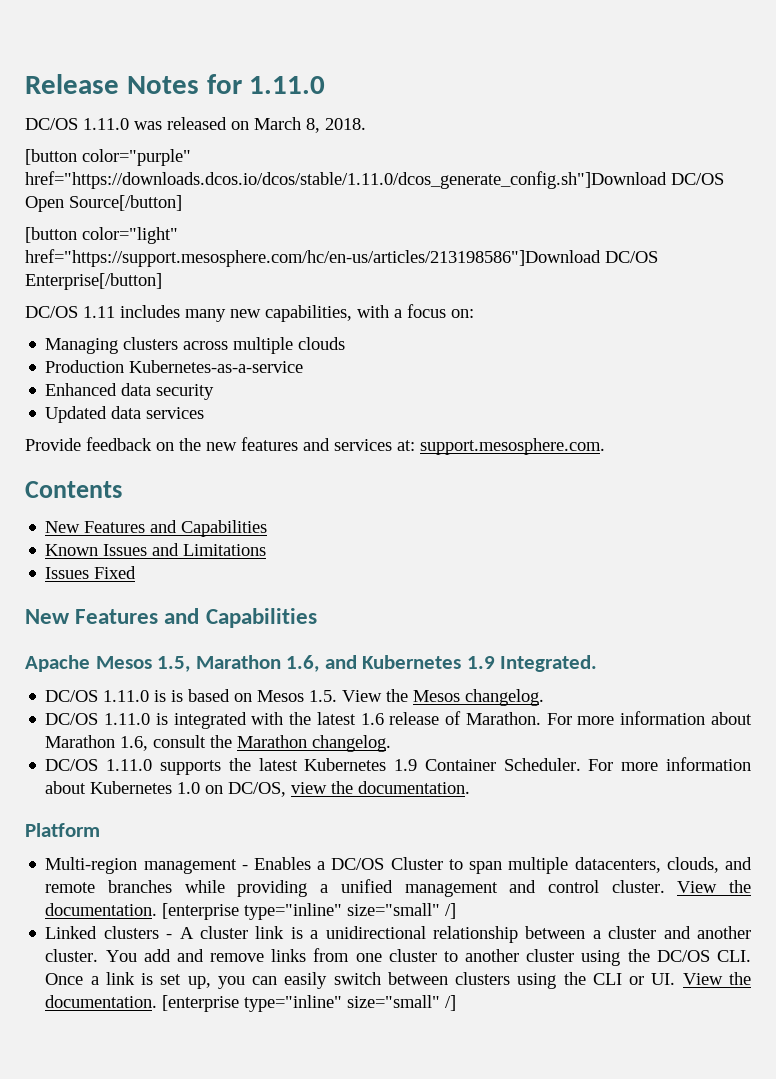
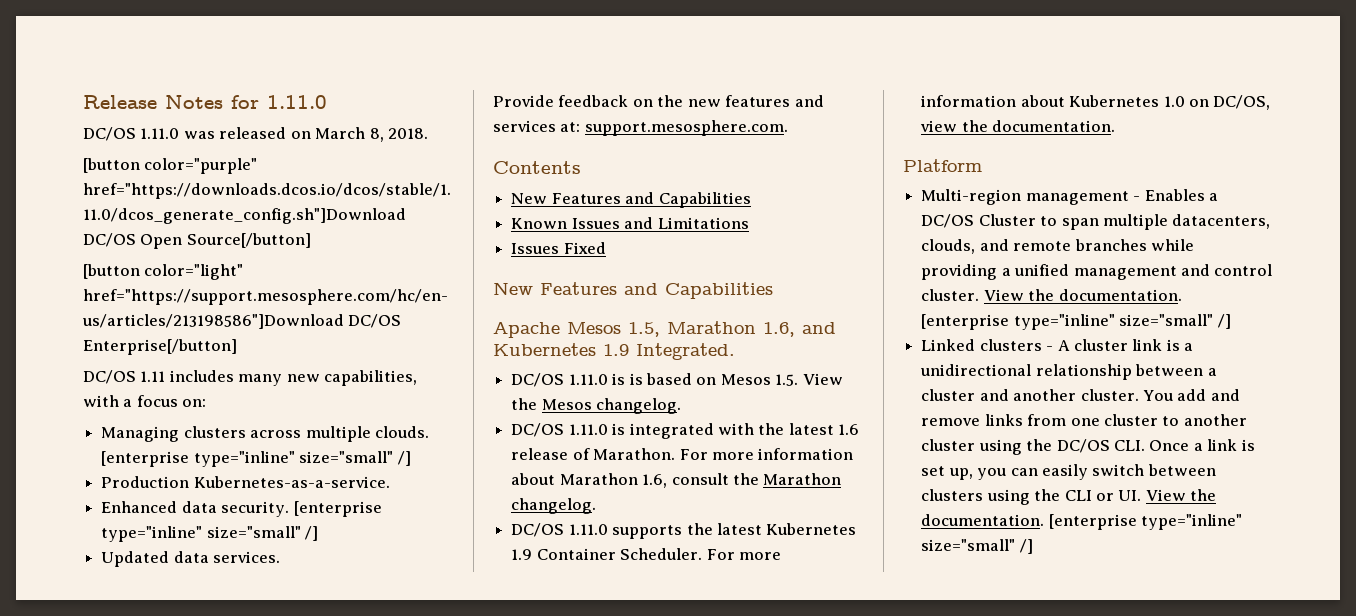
- Managing clusters across multiple clouds
+ Managing clusters across multiple clouds. [enterprise type="inline" size="small" /]
- Production Kubernetes-as-a-service
+ Production Kubernetes-as-a-service.
- Enhanced data security
+ Enhanced data security. [enterprise type="inline" size="small" /]
- Updated data services
+ Updated data services.

